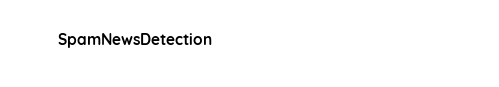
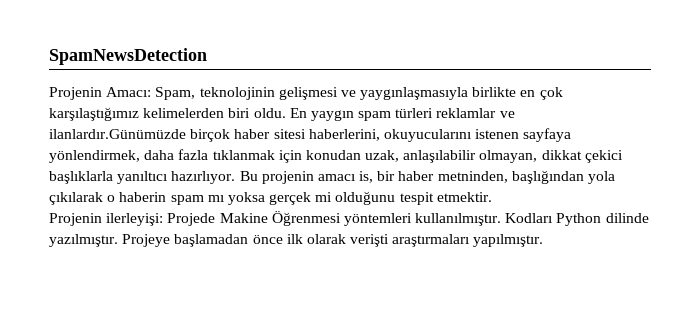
+ Projenin Amacı: Spam, teknolojinin gelişmesi ve yaygınlaşmasıyla birlikte en çok karşılaştığımız kelimelerden biri oldu. En yaygın spam türleri reklamlar ve ilanlardır.Günümüzde birçok haber sitesi haberlerini, okuyucularını istenen sayfaya yönlendirmek, daha fazla tıklanmak için konudan uzak, anlaşılabilir olmayan, dikkat çekici başlıklarla yanıltıcı hazırlıyor. Bu projenin amacı is, bir haber metninden, başlığından yola çıkılarak o haberin spam mı yoksa gerçek mi olduğunu tespit etmektir.
+ Projenin ilerleyişi: Projede Makine Öğrenmesi yöntemleri kullanılmıştır. Kodları Python dilinde yazılmıştır. Projeye başlamadan önce ilk olarak verişti araştırmaları yapılmıştır.

